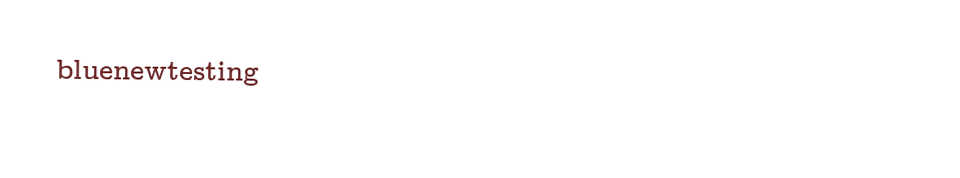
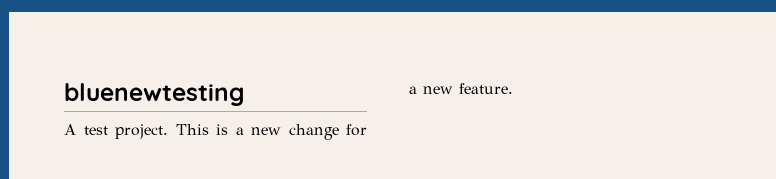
+ A test project. This is a new change for a new feature.

